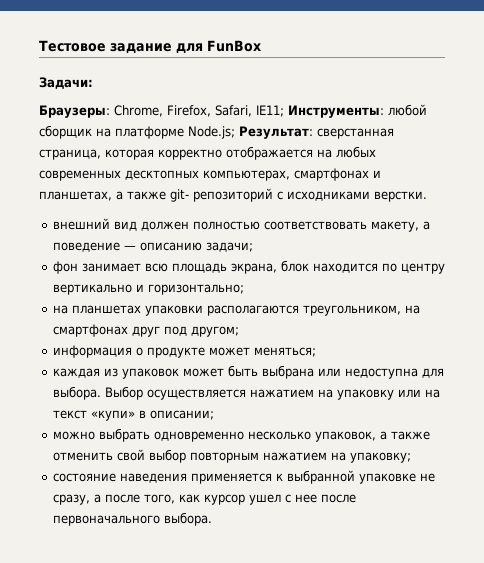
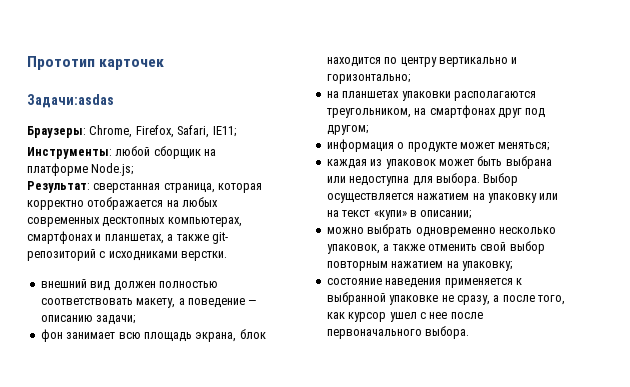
- Тестовое задание для FunBox
- Задачи:
+ Прототип карточек
+ Задачи:asdas
- Браузеры: Chrome, Firefox, Safari, IE11; Инструменты: любой сборщик на платформе Node.js; Результат: сверстанная страница, которая корректно отображается на любых современных десктопных компьютерах, смартфонах и планшетах, а также git- репозиторий с исходниками верстки.
+ Браузеры: Chrome, Firefox, Safari, IE11;
+ Инструменты: любой сборщик на платформе Node.js;
+ Результат: сверстанная страница, которая корректно отображается на любых современных десктопных компьютерах, смартфонах и планшетах, а также git- репозиторий с исходниками верстки.

